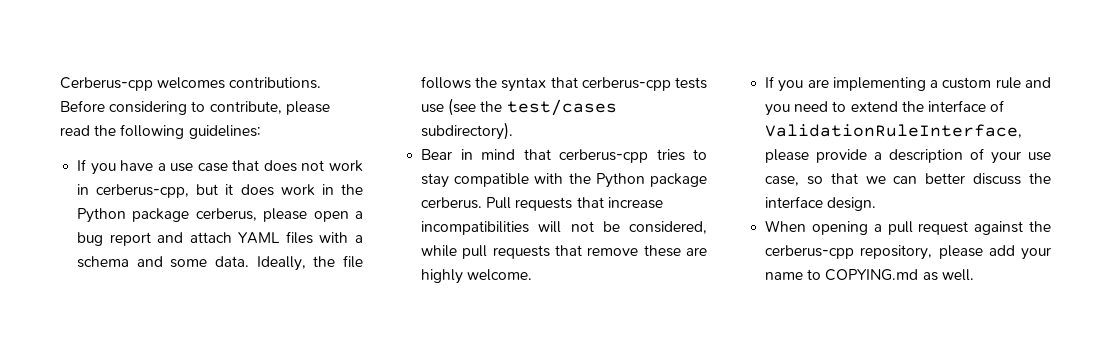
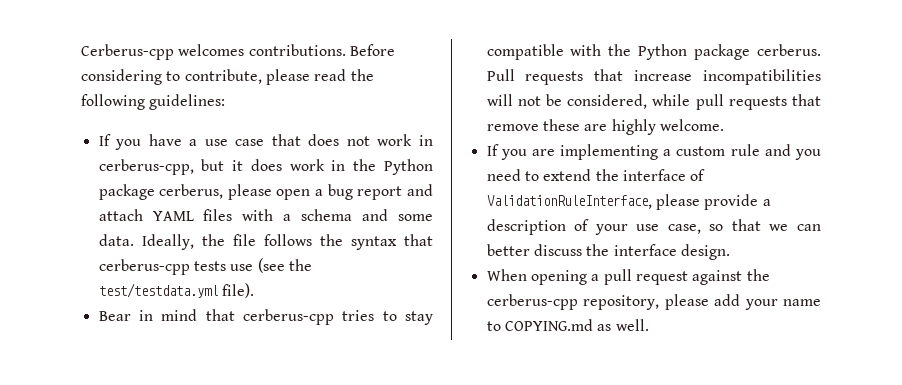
- Ideally, the file follows the syntax that cerberus-cpp tests use (see the test/cases subdirectory).
+ Ideally, the file follows the syntax that cerberus-cpp tests use (see the test/testdata.yml file).

